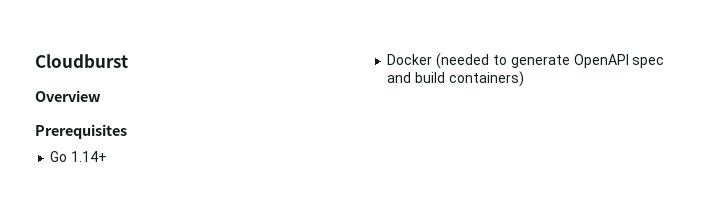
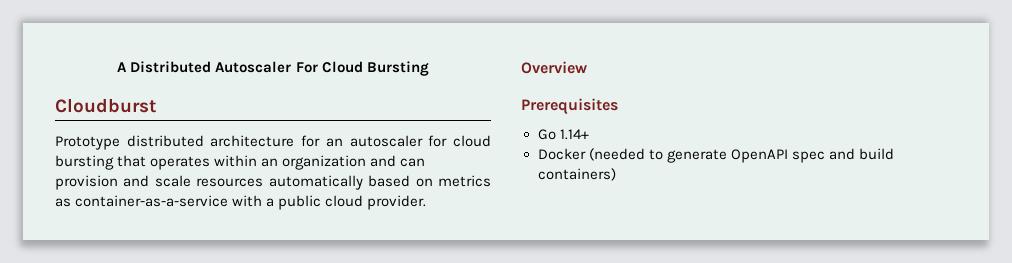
+ A Distributed Autoscaler For Cloud Bursting
  Cloudburst
+ Prototype distributed architecture for an autoscaler for cloud bursting that operates within an organization and can provision and scale resources automatically based on metrics as container-as-a-service with a public cloud provider.

